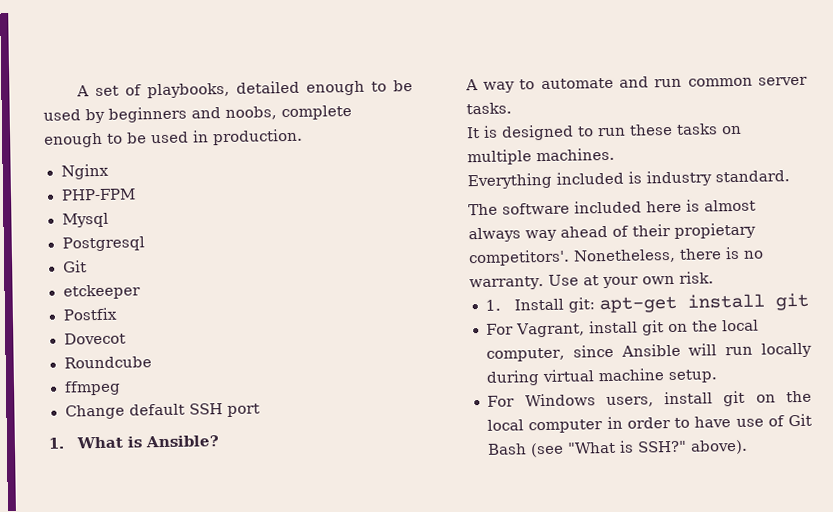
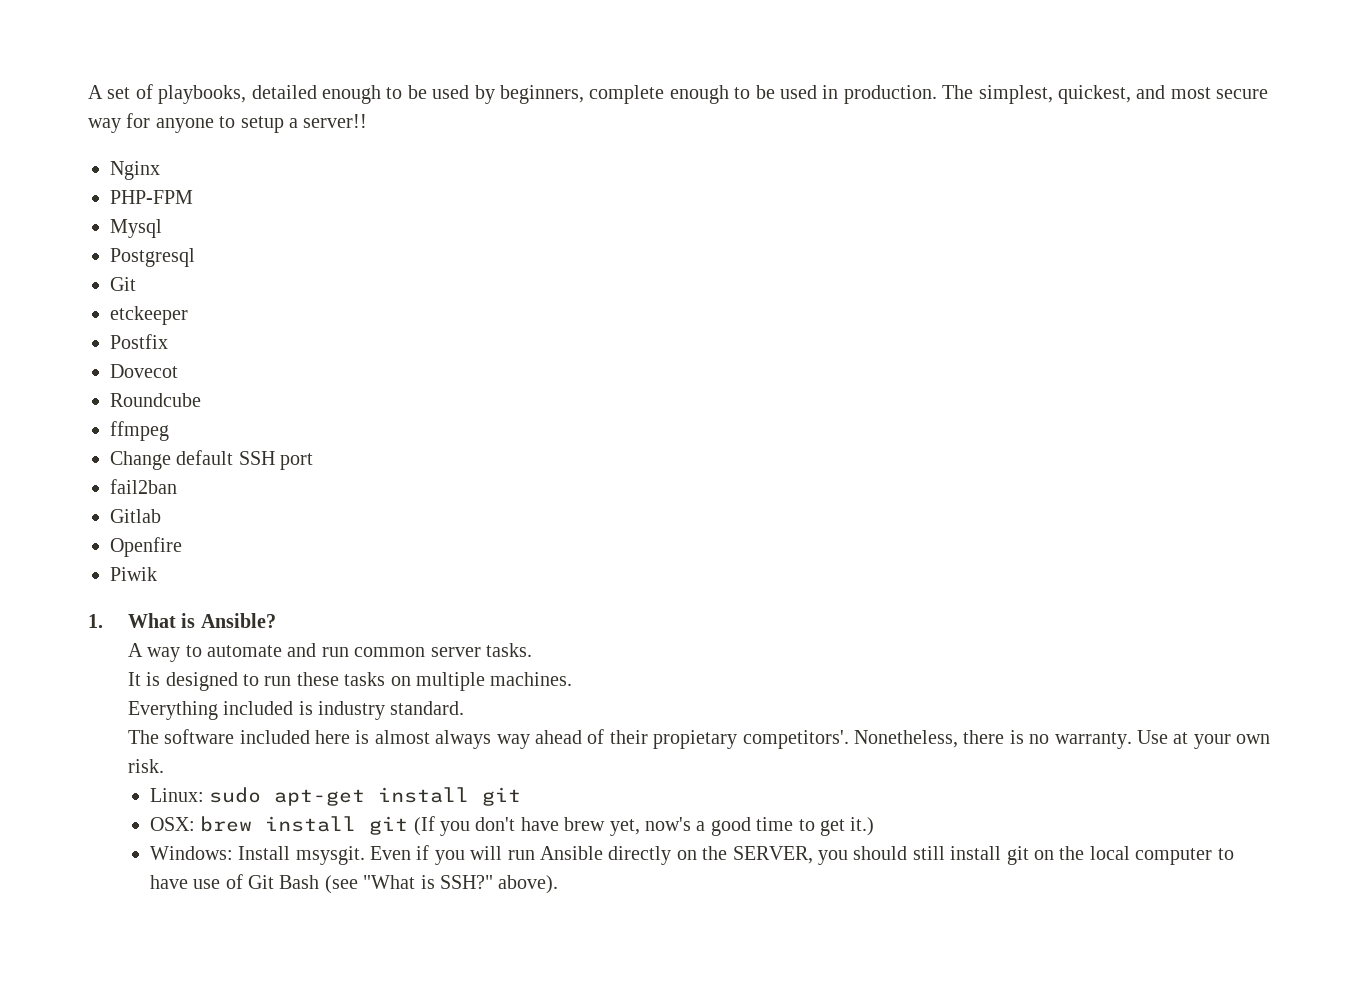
- A set of playbooks, detailed enough to be used by beginners and noobs, complete enough to be used in production.
+ A set of playbooks, detailed enough to be used by beginners, complete enough to be used in production. The simplest, quickest, and most secure way for anyone to setup a server!!
+ fail2ban
+ Gitlab
+ Openfire
+ Piwik
- 1. Install git: apt-get install git
+ Linux: sudo apt-get install git
- For Vagrant, install git on the local computer, since Ansible will run locally during virtual machine setup.
- For Windows users, install git on the local computer in order to have use of Git Bash (see "What is SSH?" above).
+ OSX: brew install git (If you don't have brew yet, now's a good time to get it.)
+ Windows: Install msysgit. Even if you will run Ansible directly on the SERVER, you should still install git on the local computer to have use of Git Bash (see "What is SSH?" above).

